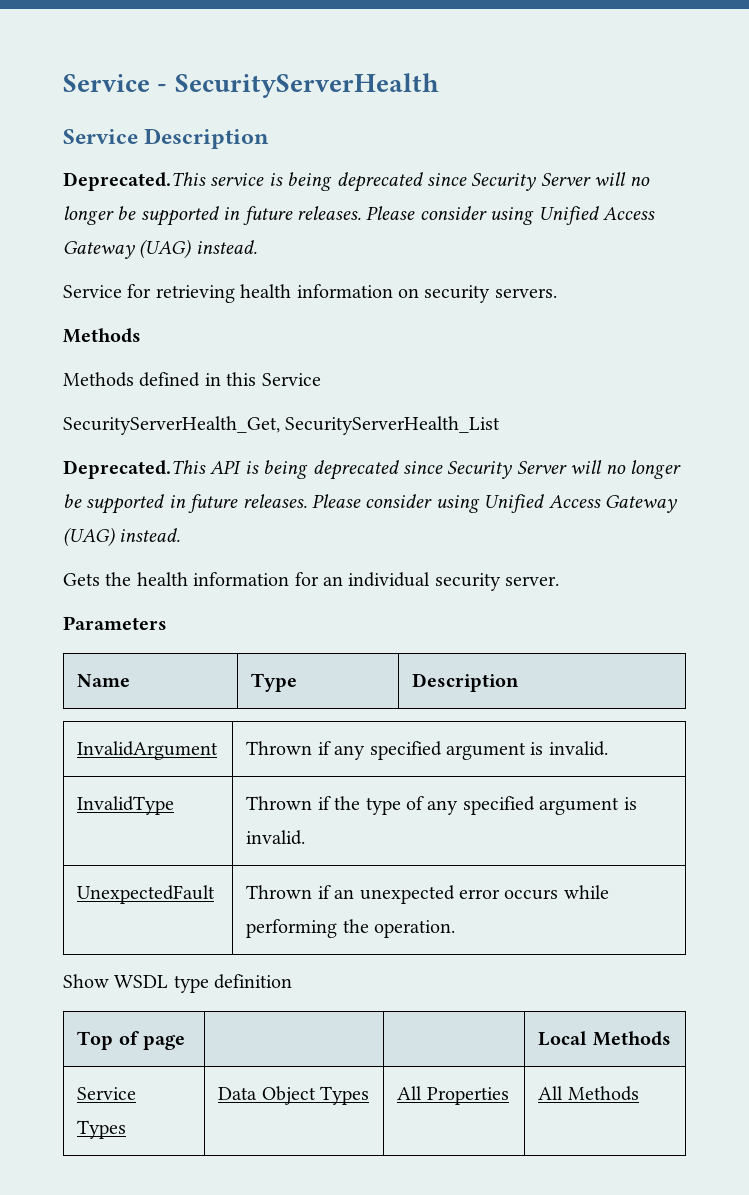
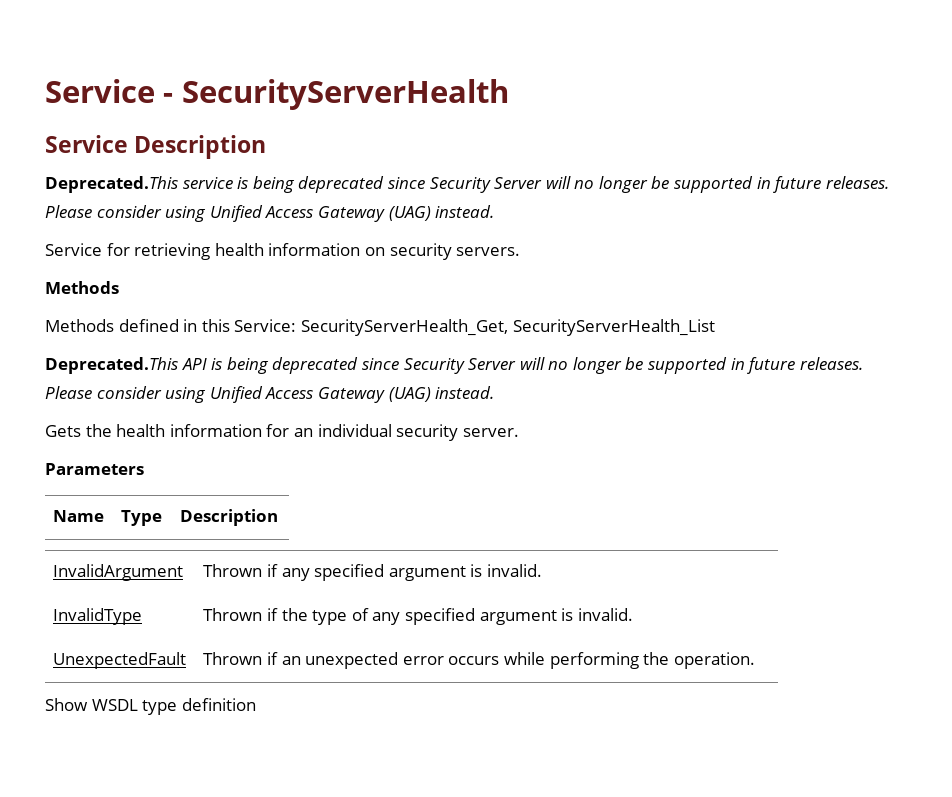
- Methods defined in this Service
- SecurityServerHealth_Get, SecurityServerHealth_List
+ Methods defined in this Service: SecurityServerHealth_Get, SecurityServerHealth_List
- Top of page | | | Local Methods
- Service Types | Data Object Types | All Properties | All Methods

